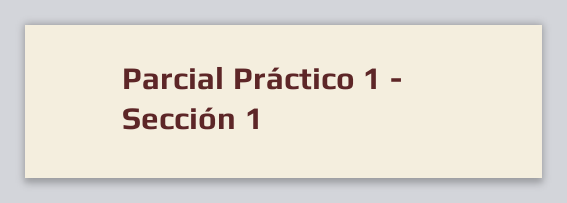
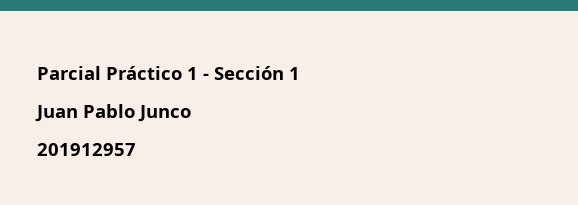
+ Juan Pablo Junco
+ 201912957

